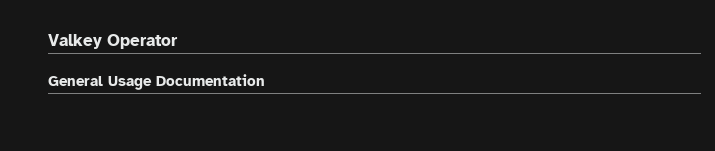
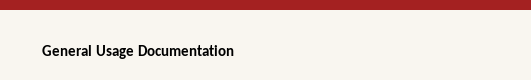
- Valkey Operator

